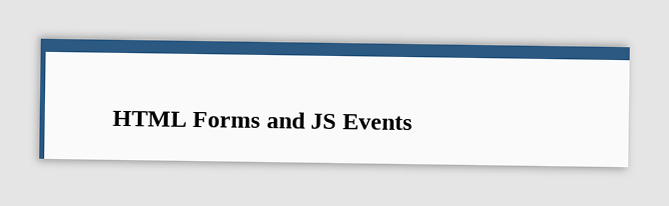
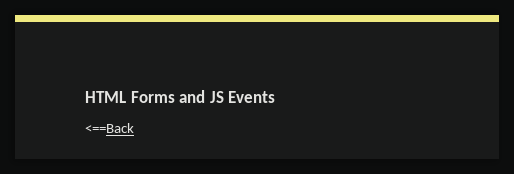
+ <==Back

